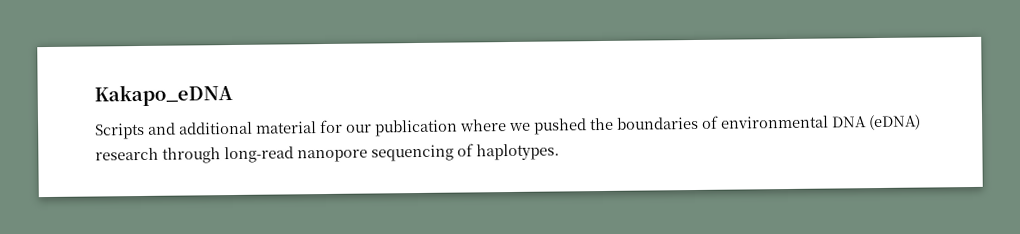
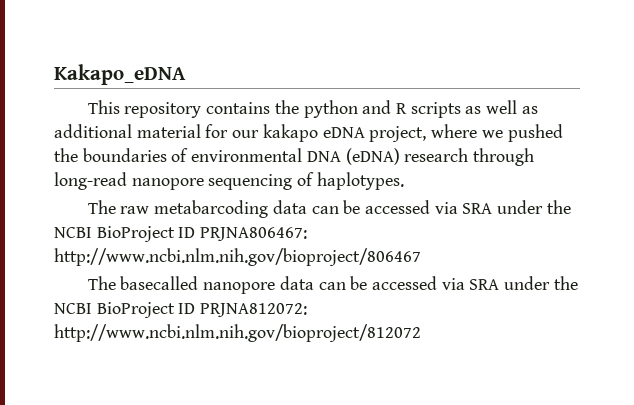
- Scripts and additional material for our publication where we pushed the boundaries of environmental DNA (eDNA) research through long-read nanopore sequencing of haplotypes.
+ This repository contains the python and R scripts as well as additional material for our kakapo eDNA project, where we pushed the boundaries of environmental DNA (eDNA) research through long-read nanopore sequencing of haplotypes.
+ The raw metabarcoding data can be accessed via SRA under the NCBI BioProject ID PRJNA806467: http://www.ncbi.nlm.nih.gov/bioproject/806467
+ The basecalled nanopore data can be accessed via SRA under the NCBI BioProject ID PRJNA812072: http://www.ncbi.nlm.nih.gov/bioproject/812072

